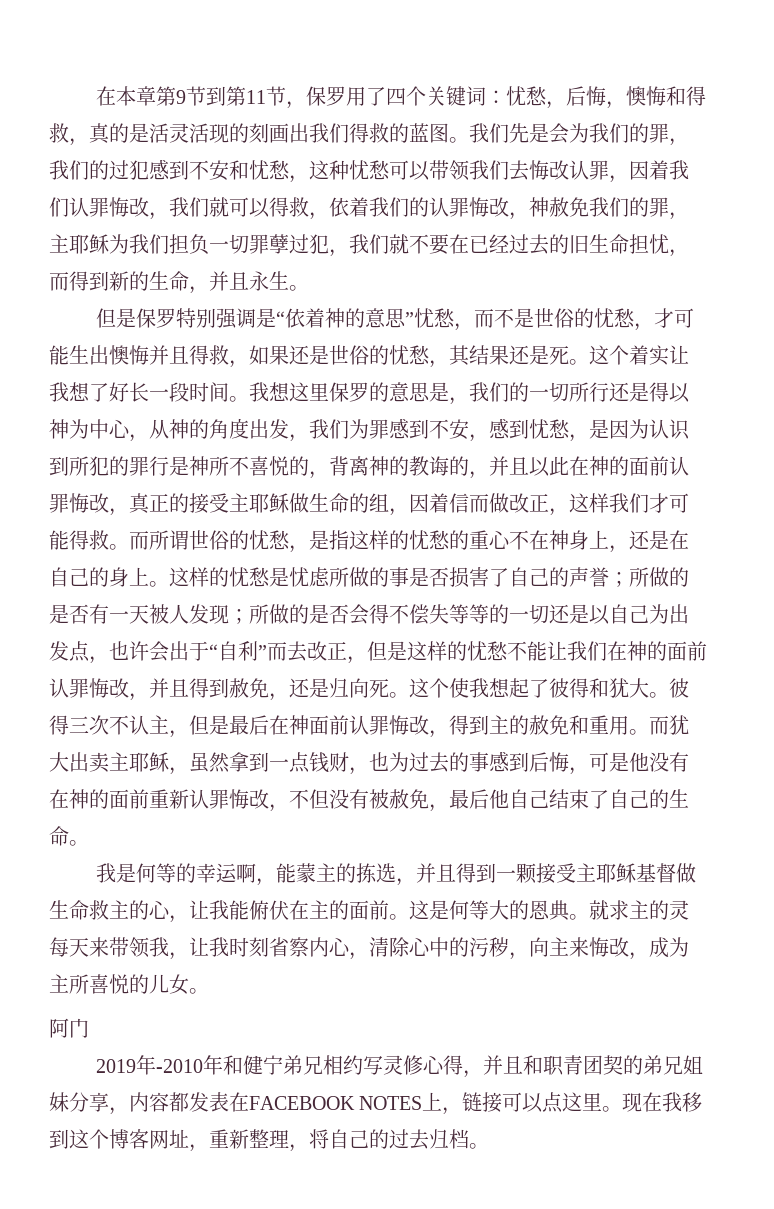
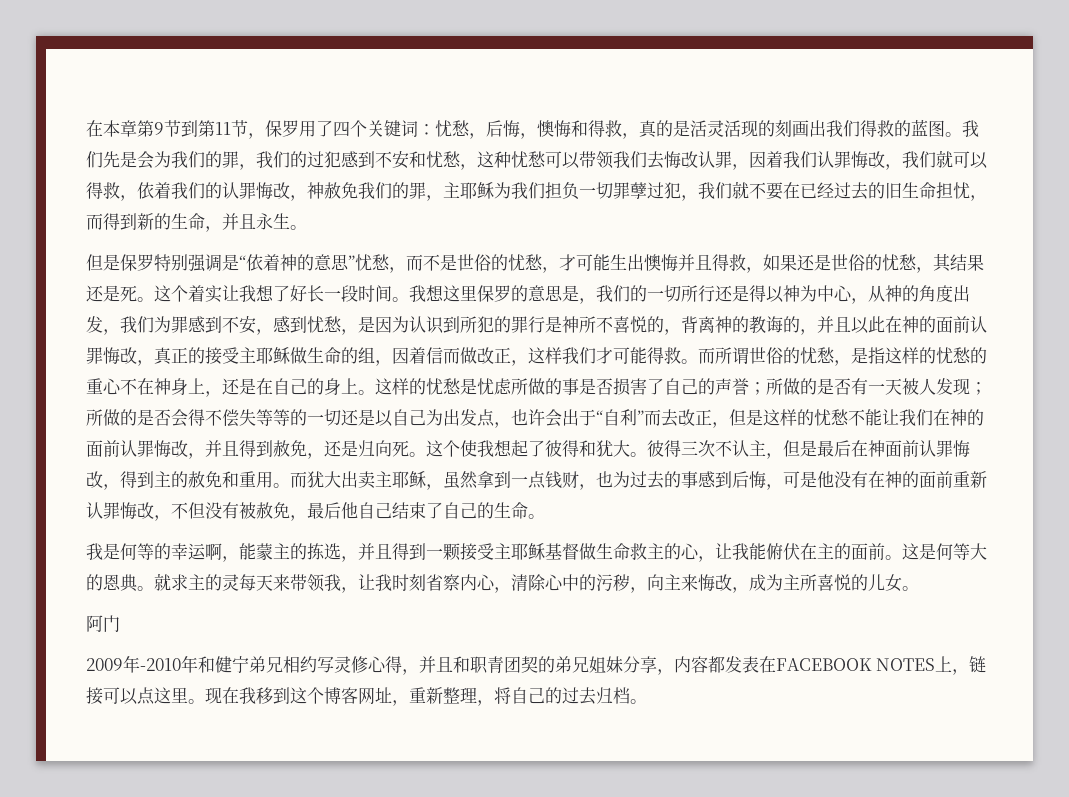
- 2019年-2010年和健宁弟兄相约写灵修心得，并且和职青团契的弟兄姐妹分享，内容都发表在FACEBOOK NOTES上，链接可以点这里。
+ 2009年-2010年和健宁弟兄相约写灵修心得，并且和职青团契的弟兄姐妹分享，内容都发表在FACEBOOK NOTES上，链接可以点这里。

